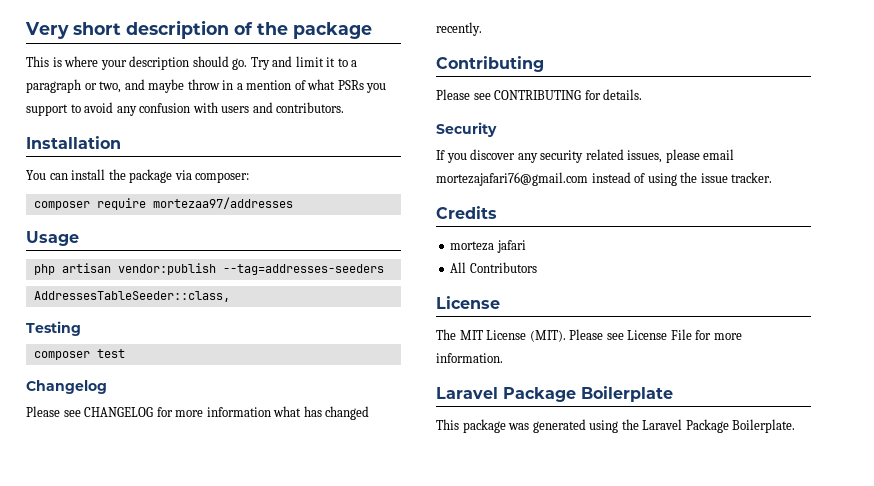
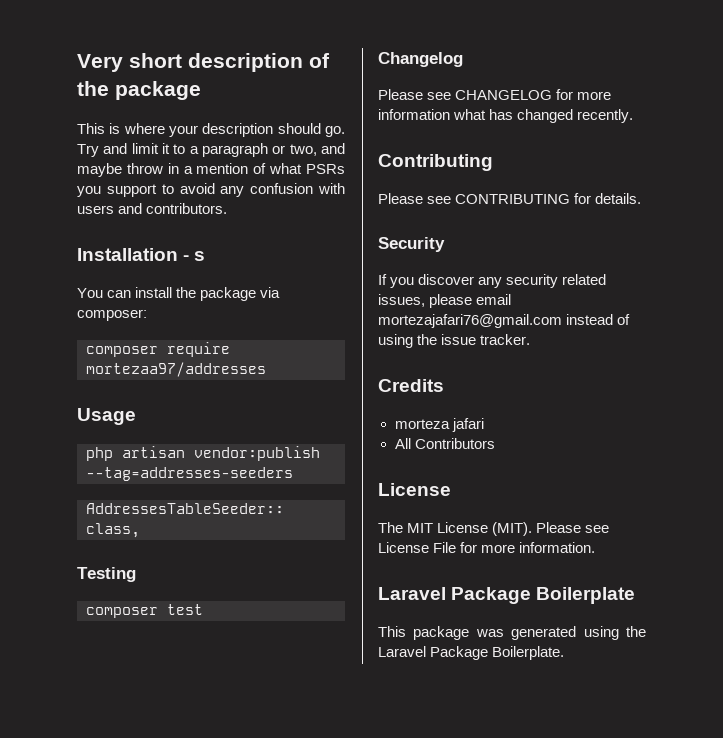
- Installation
+ Installation - s

